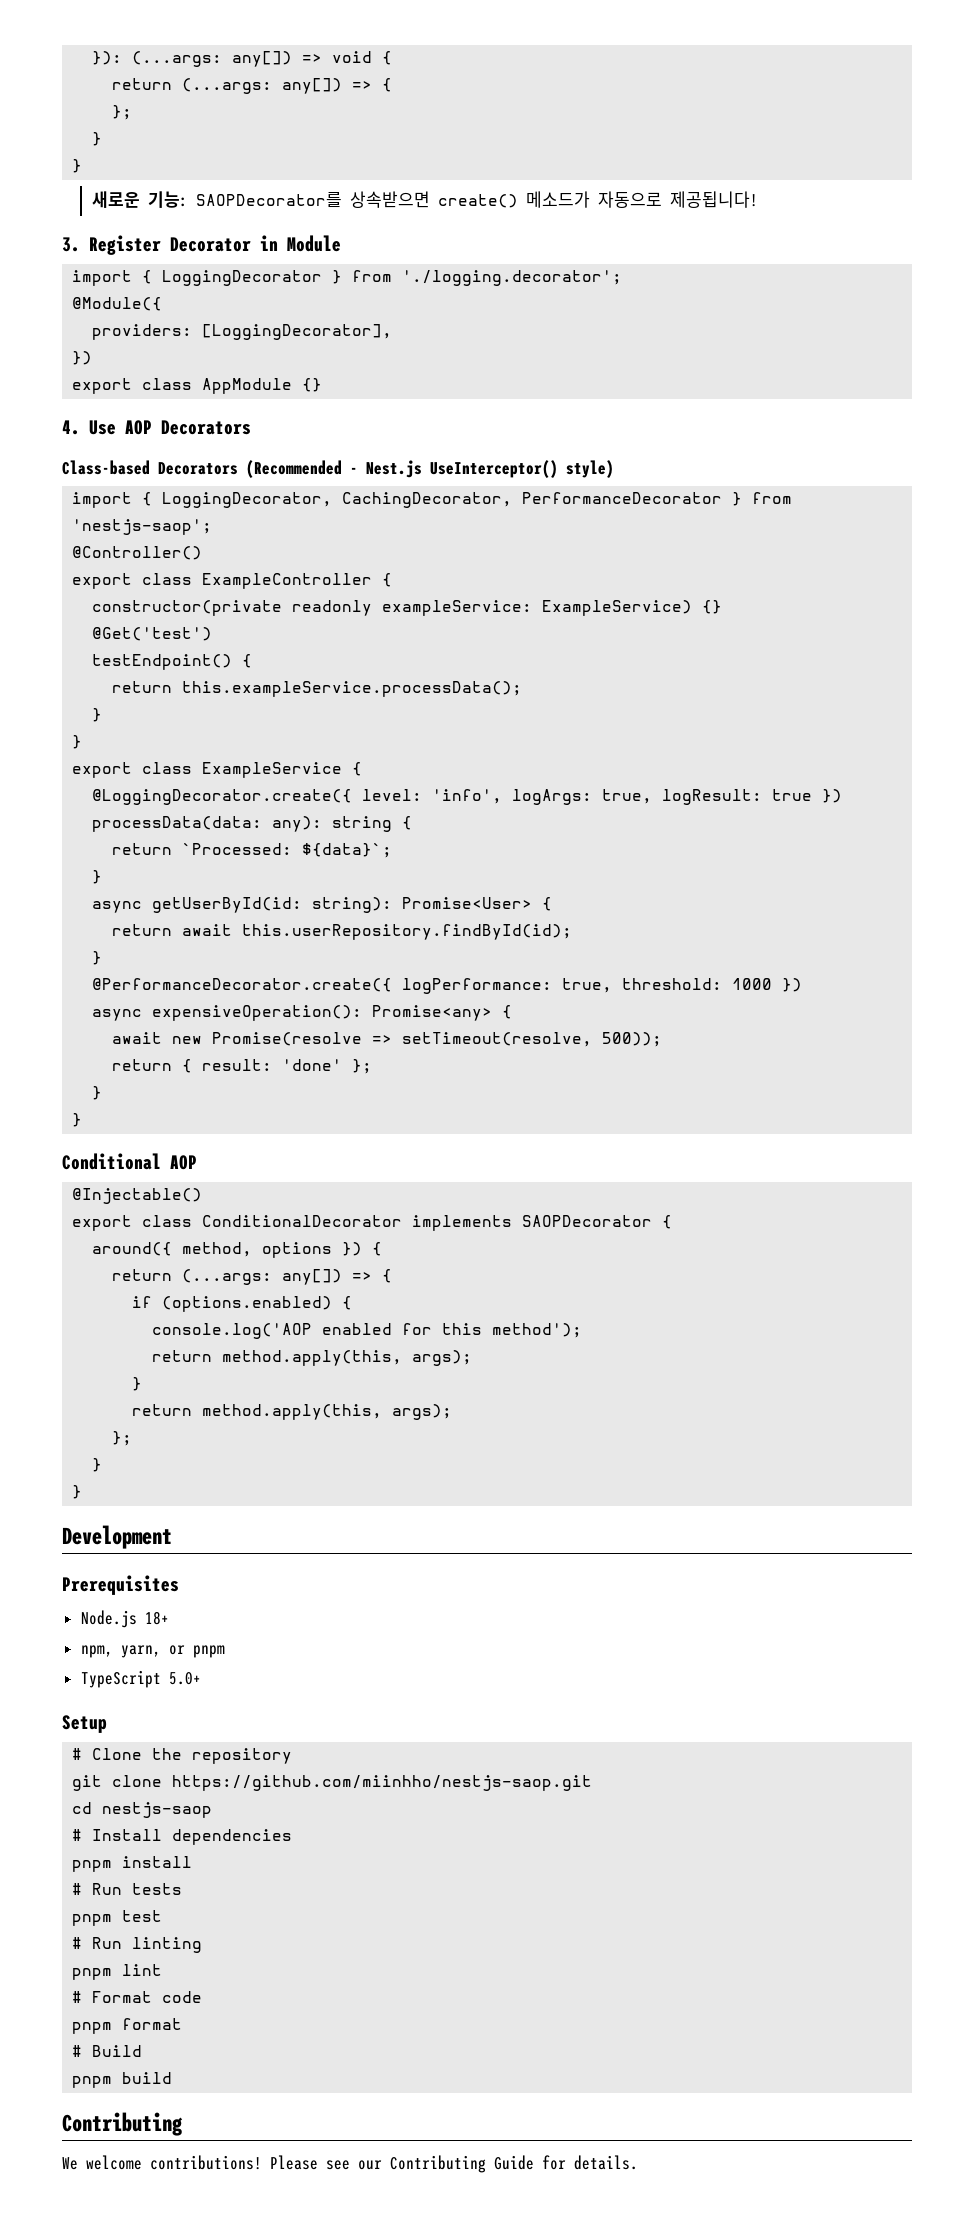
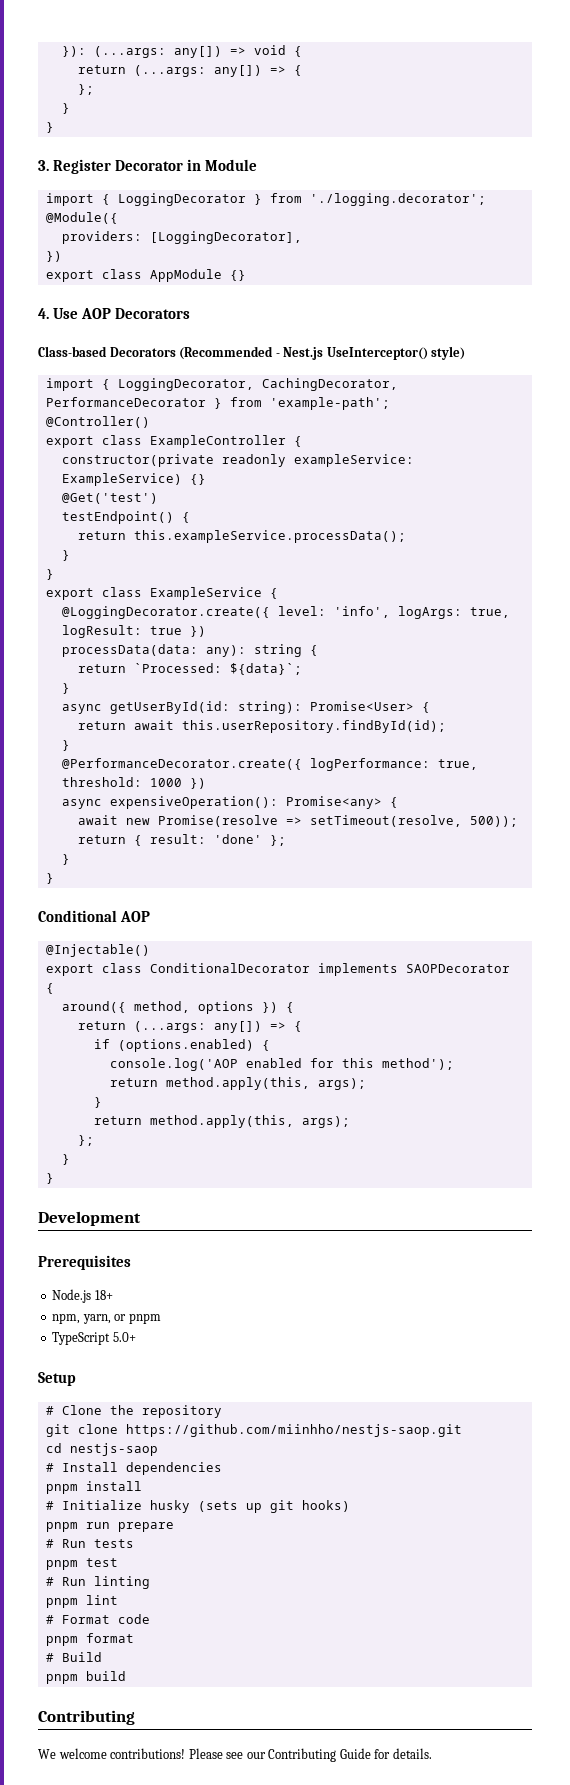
- 새로운 기능: SAOPDecorator를 상속받으면 create() 메소드가 자동으로 제공됩니다!
- import { LoggingDecorator, CachingDecorator, PerformanceDecorator } from 'nestjs-saop';
+ import { LoggingDecorator, CachingDecorator, PerformanceDecorator } from 'example-path';
+ # Initialize husky (sets up git hooks)
+ pnpm run prepare

